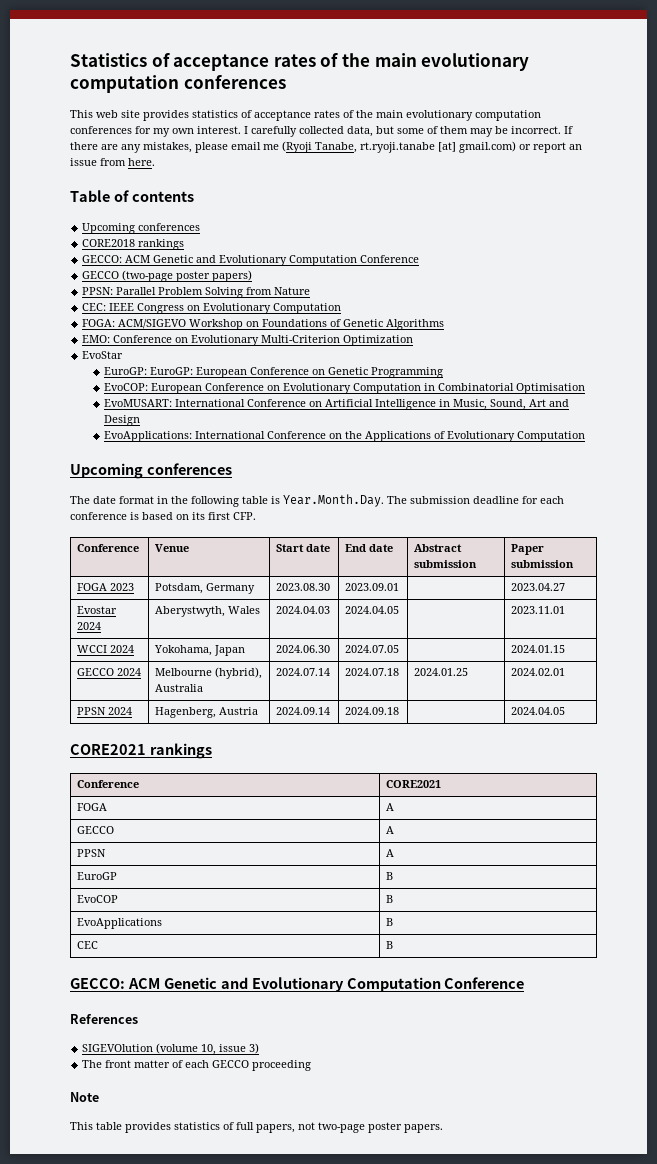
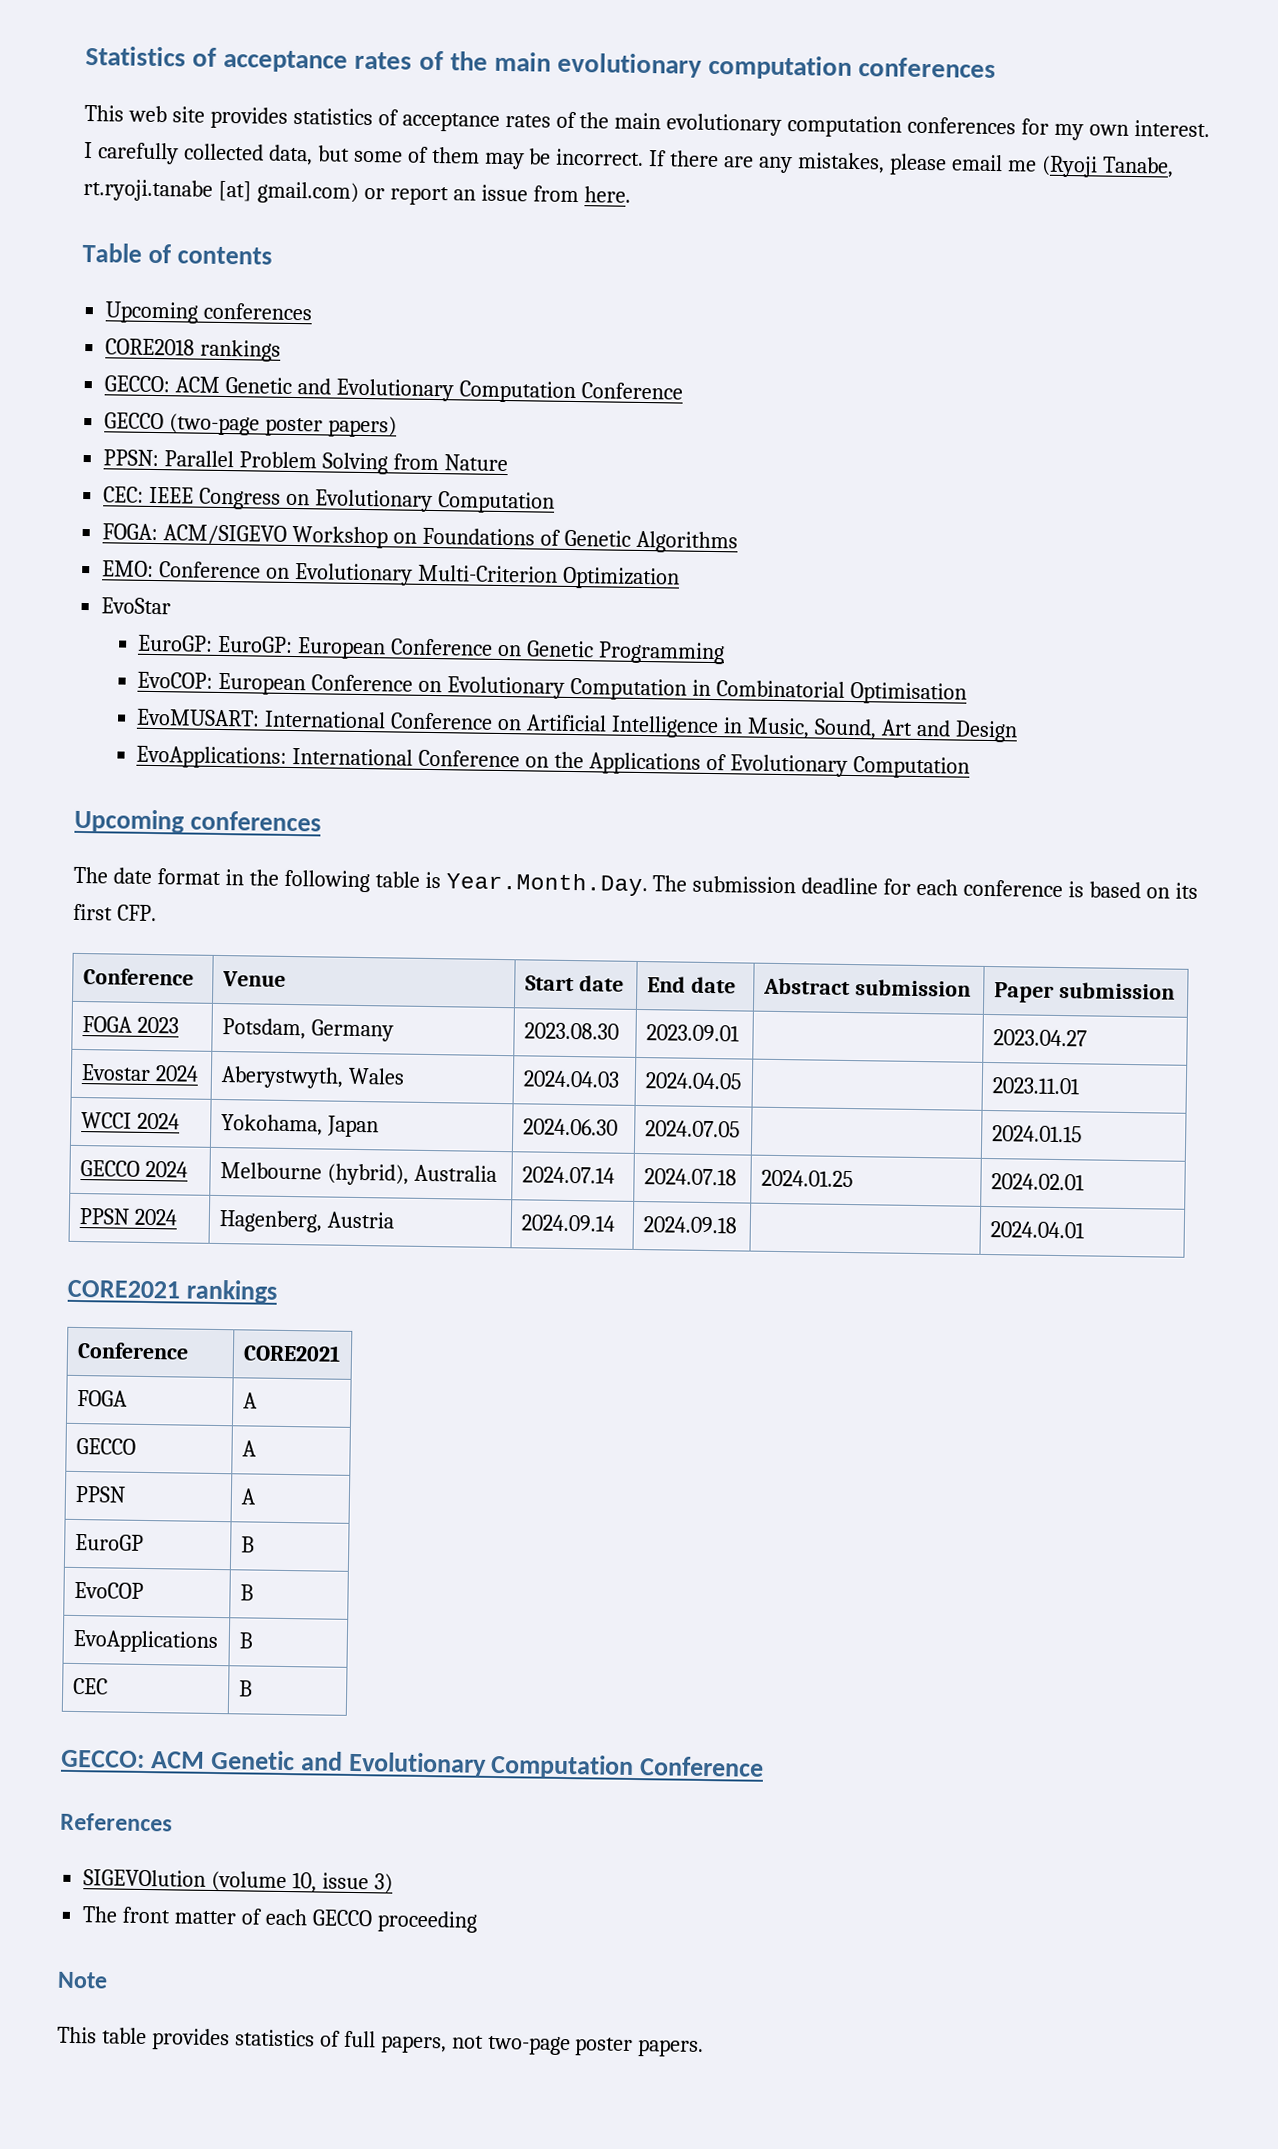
- PPSN 2024 | Hagenberg, Austria | 2024.09.14 | 2024.09.18 | | 2024.04.05
+ PPSN 2024 | Hagenberg, Austria | 2024.09.14 | 2024.09.18 | | 2024.04.01

